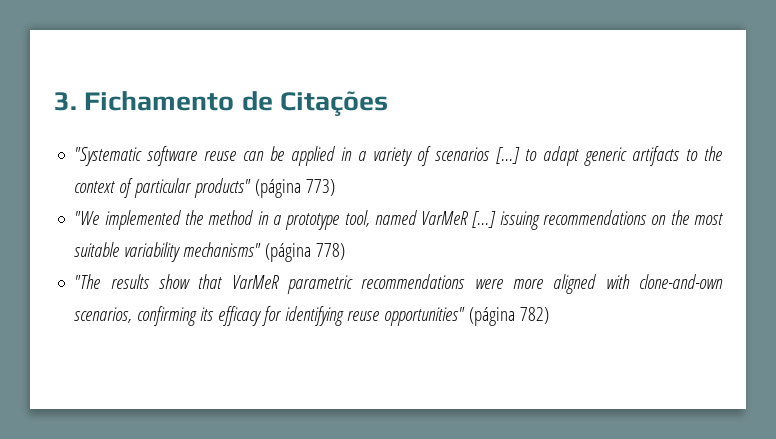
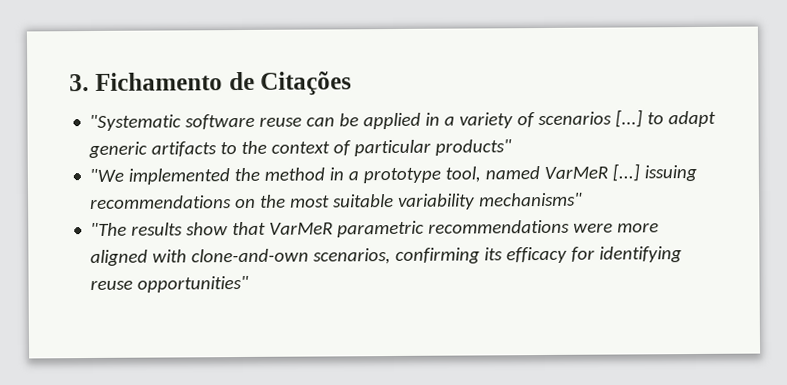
- "Systematic software reuse can be applied in a variety of scenarios [...] to adapt generic artifacts to the context of particular products" (página 773)
+ "Systematic software reuse can be applied in a variety of scenarios [...] to adapt generic artifacts to the context of particular products"
- "We implemented the method in a prototype tool, named VarMeR [...] issuing recommendations on the most suitable variability mechanisms" (página 778)
+ "We implemented the method in a prototype tool, named VarMeR [...] issuing recommendations on the most suitable variability mechanisms"
- "The results show that VarMeR parametric recommendations were more aligned with clone-and-own scenarios, confirming its efficacy for identifying reuse opportunities" (página 782)
+ "The results show that VarMeR parametric recommendations were more aligned with clone-and-own scenarios, confirming its efficacy for identifying reuse opportunities"

